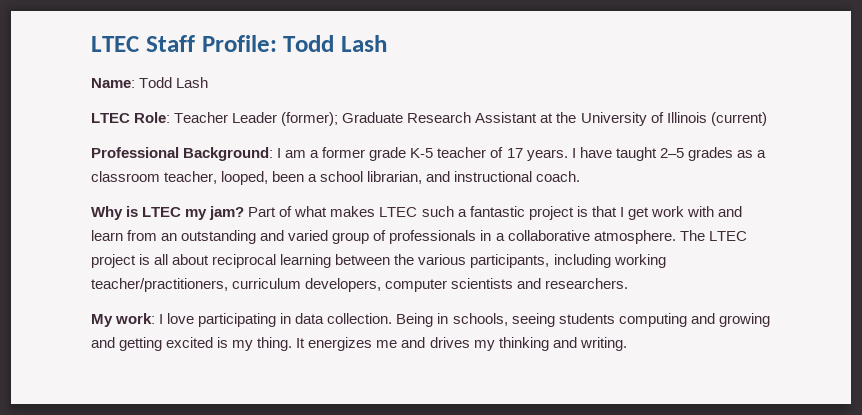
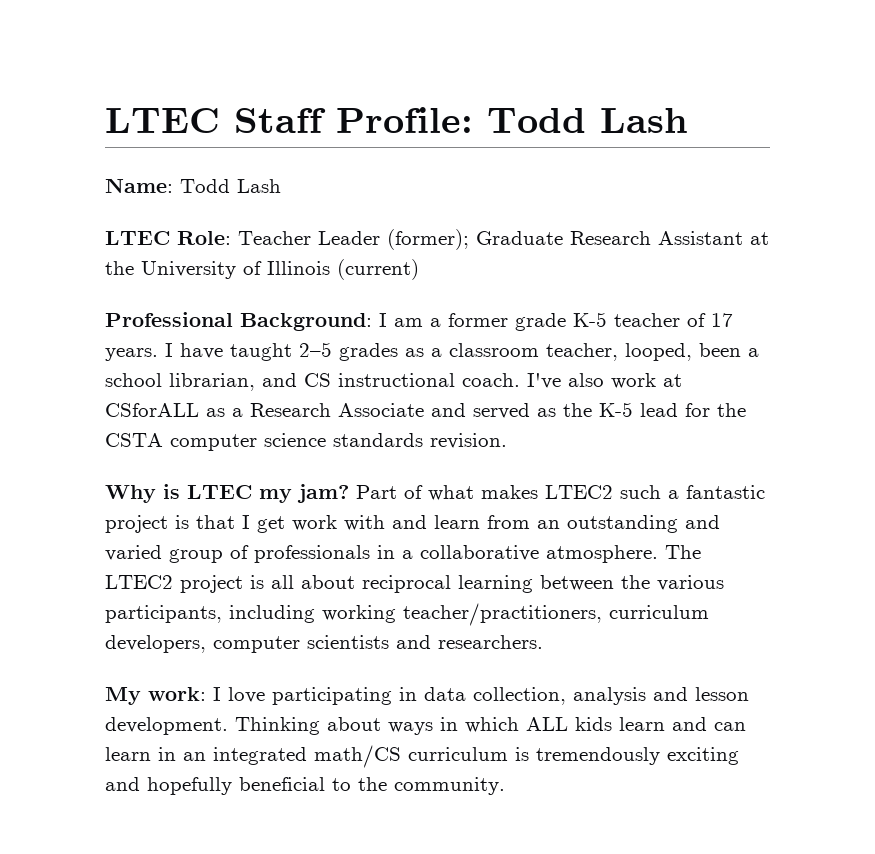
- I have taught 2–5 grades as a classroom teacher, looped, been a school librarian, and instructional coach.
+ I have taught 2–5 grades as a classroom teacher, looped, been a school librarian, and CS instructional coach. I've also work at CSforALL as a Research Associate and served as the K-5 lead for the CSTA computer science standards revision.
- Part of what makes LTEC such a fantastic project is that I get work with and learn from an outstanding and varied group of professionals in a collaborative atmosphere.
+ Part of what makes LTEC2 such a fantastic project is that I get work with and learn from an outstanding and varied group of professionals in a collaborative atmosphere.
- The LTEC project is all about reciprocal learning between the various participants, including working teacher/practitioners, curriculum developers, computer scientists and researchers.
+ The LTEC2 project is all about reciprocal learning between the various participants, including working teacher/practitioners, curriculum developers, computer scientists and researchers.
- My work: I love participating in data collection. Being in schools, seeing students computing and growing and getting excited is my thing. It energizes me and drives my thinking and writing.
+ My work: I love participating in data collection, analysis and lesson development. Thinking about ways in which ALL kids learn and can learn in an integrated math/CS curriculum is tremendously exciting and hopefully beneficial to the community.

